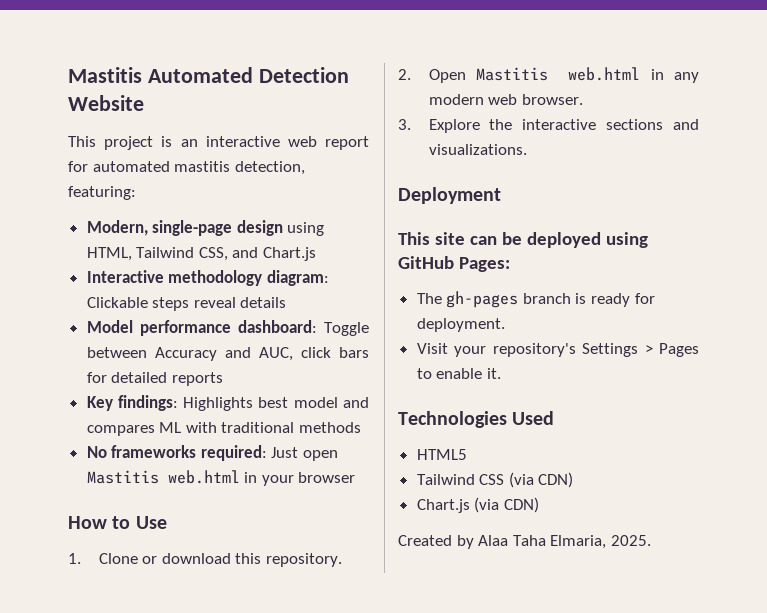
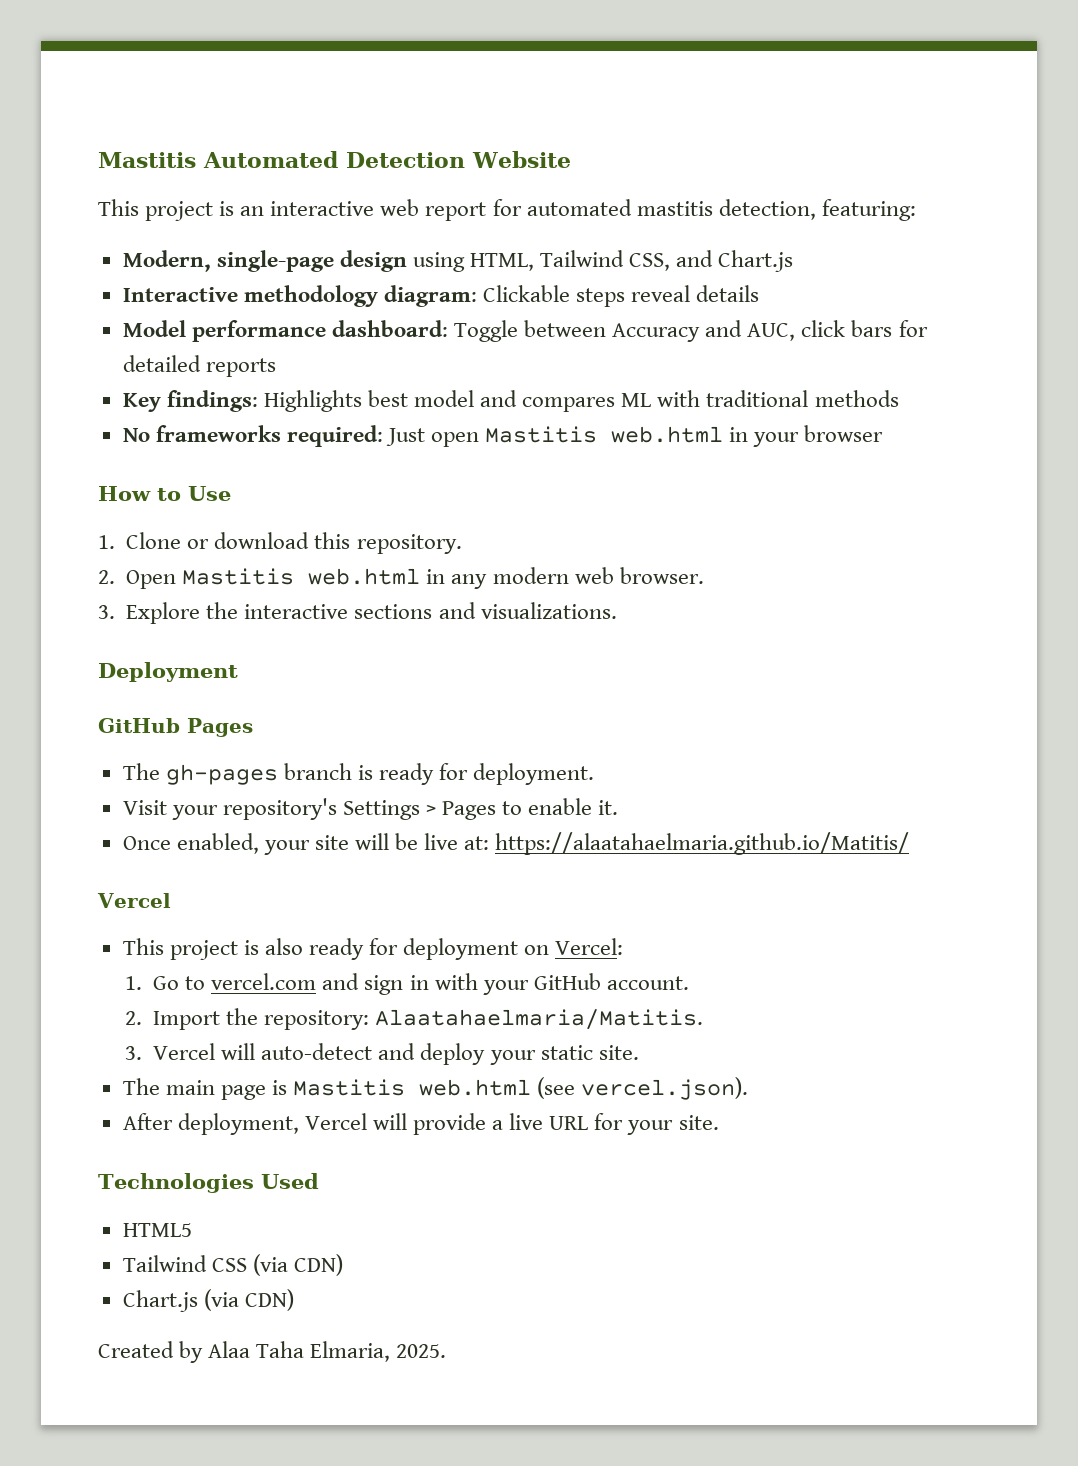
- This site can be deployed using GitHub Pages:
+ GitHub Pages
+ Once enabled, your site will be live at: https://alaatahaelmaria.github.io/Matitis/
+ Vercel
+ This project is also ready for deployment on Vercel:
+ 1. Go to vercel.com and sign in with your GitHub account.
+ 2. Import the repository: Alaatahaelmaria/Matitis.
+ 3. Vercel will auto-detect and deploy your static site.
+ The main page is Mastitis web.html (see vercel.json).
+ After deployment, Vercel will provide a live URL for your site.

